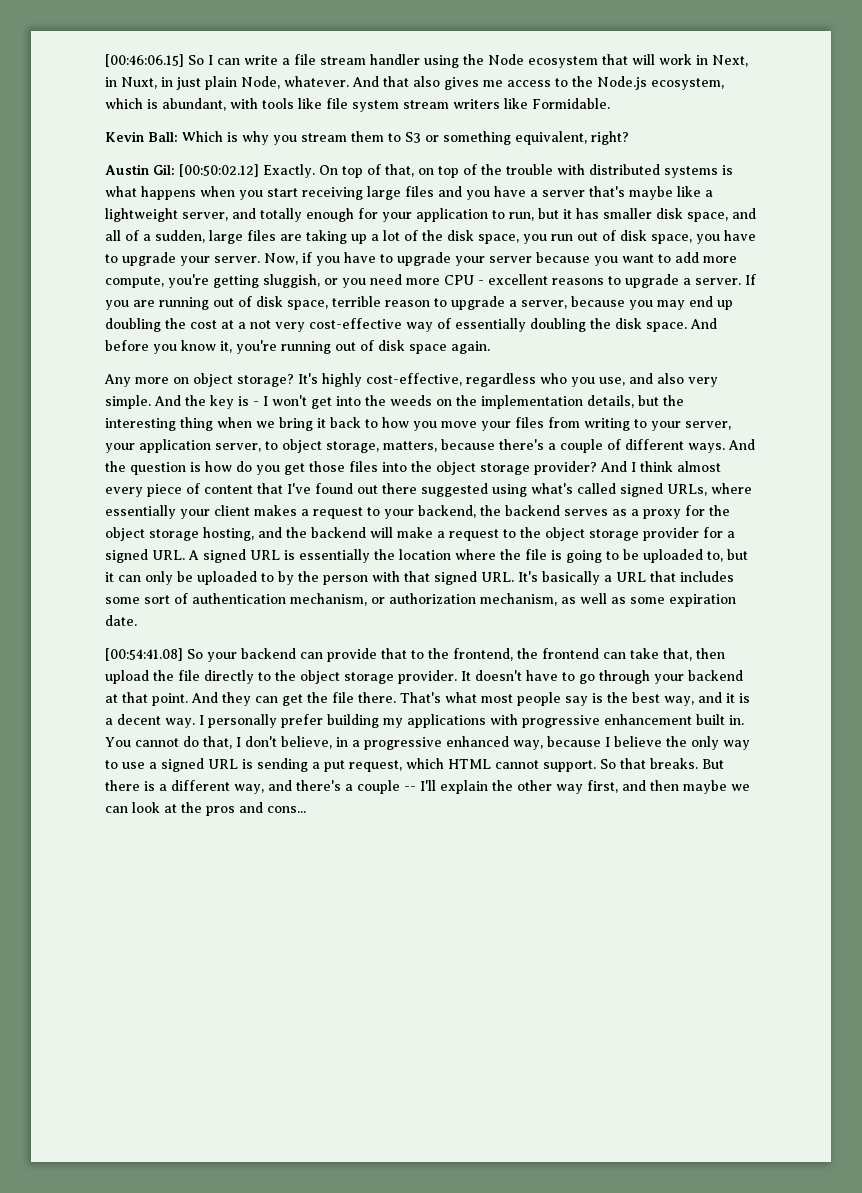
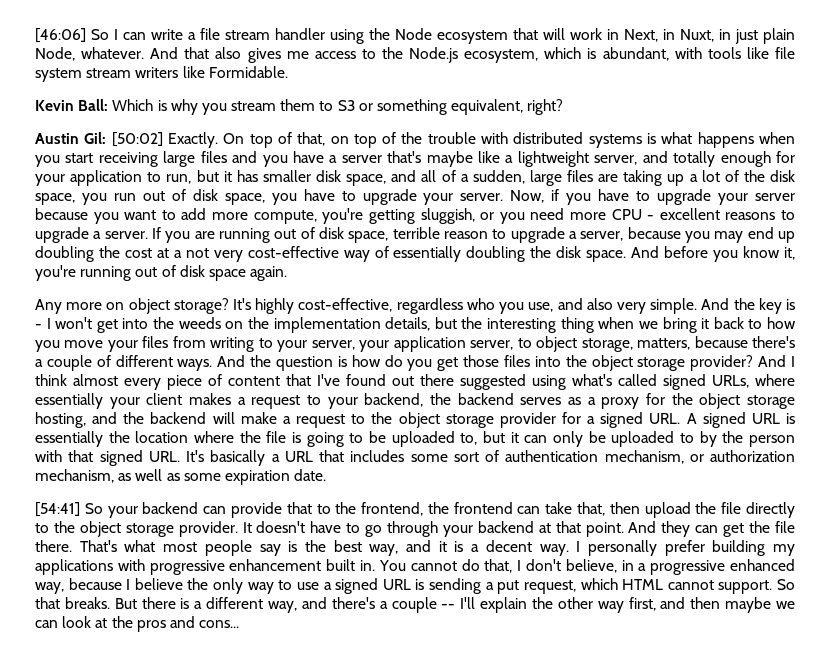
- [00:46:06.15] So I can write a file stream handler using the Node ecosystem that will work in Next, in Nuxt, in just plain Node, whatever.
+ [46:06] So I can write a file stream handler using the Node ecosystem that will work in Next, in Nuxt, in just plain Node, whatever.
- Austin Gil: [00:50:02.12] Exactly.
+ Austin Gil: [50:02] Exactly.
- [00:54:41.08] So your backend can provide that to the frontend, the frontend can take that, then upload the file directly to the object storage provider.
+ [54:41] So your backend can provide that to the frontend, the frontend can take that, then upload the file directly to the object storage provider.

